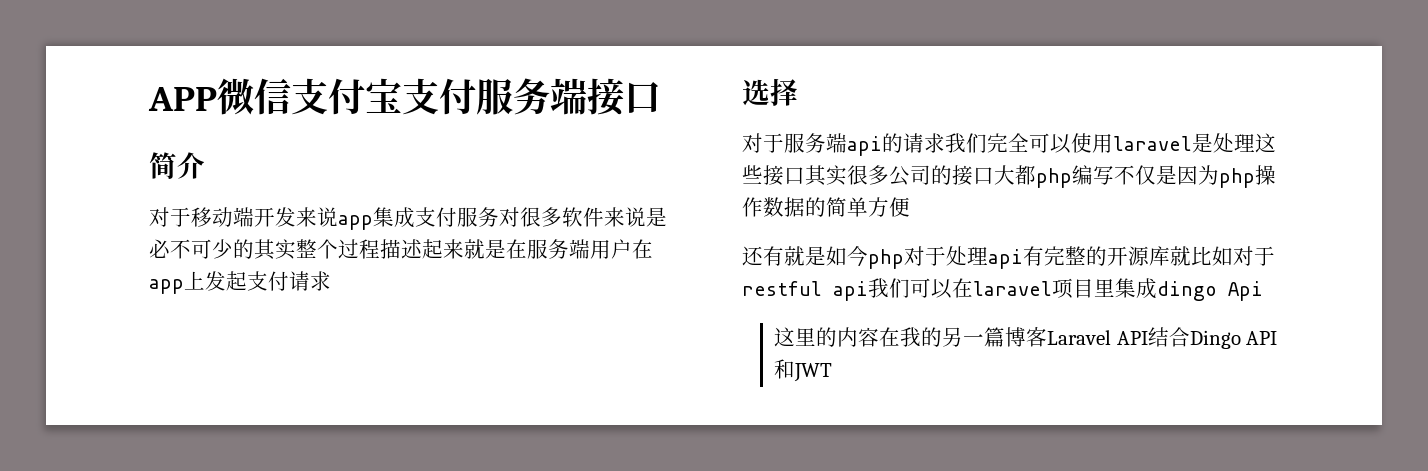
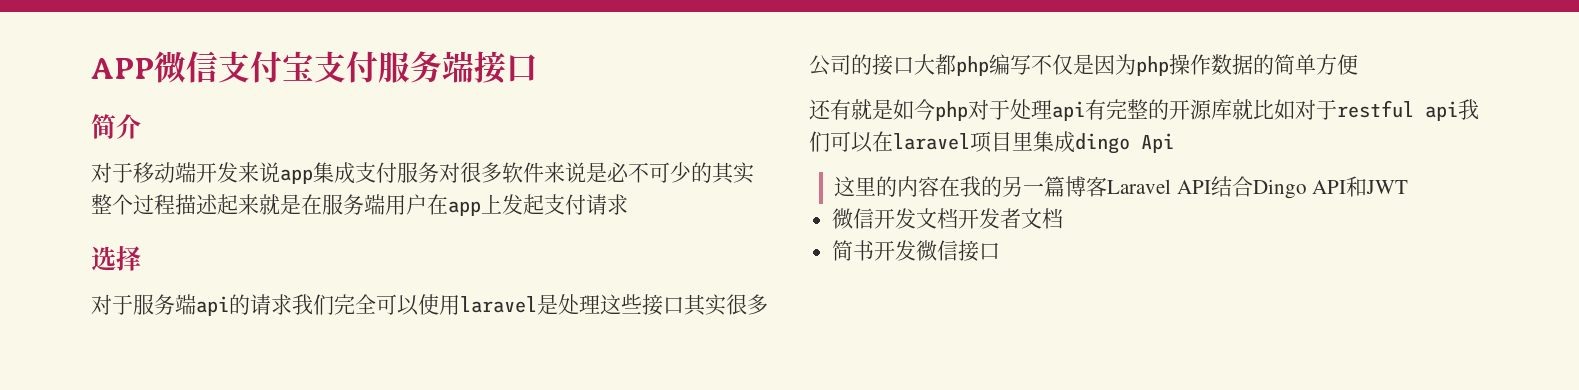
+ 微信开发文档开发者文档
+ 简书开发微信接口

